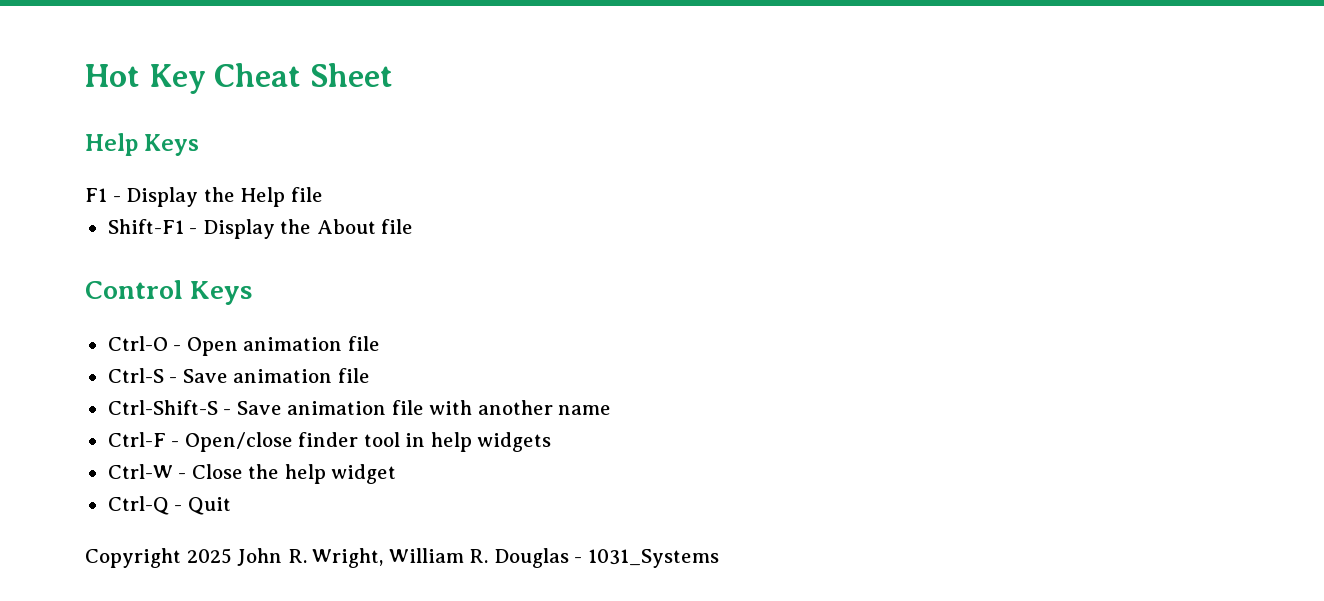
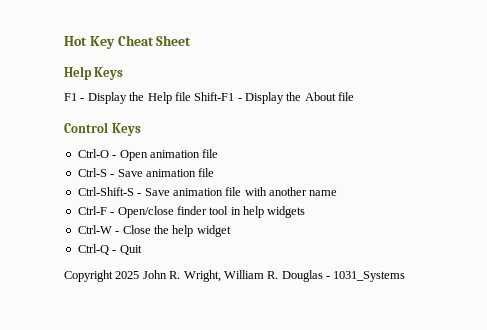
- F1 - Display the Help file
- Shift-F1 - Display the About file
+ F1 - Display the Help file Shift-F1 - Display the About file

